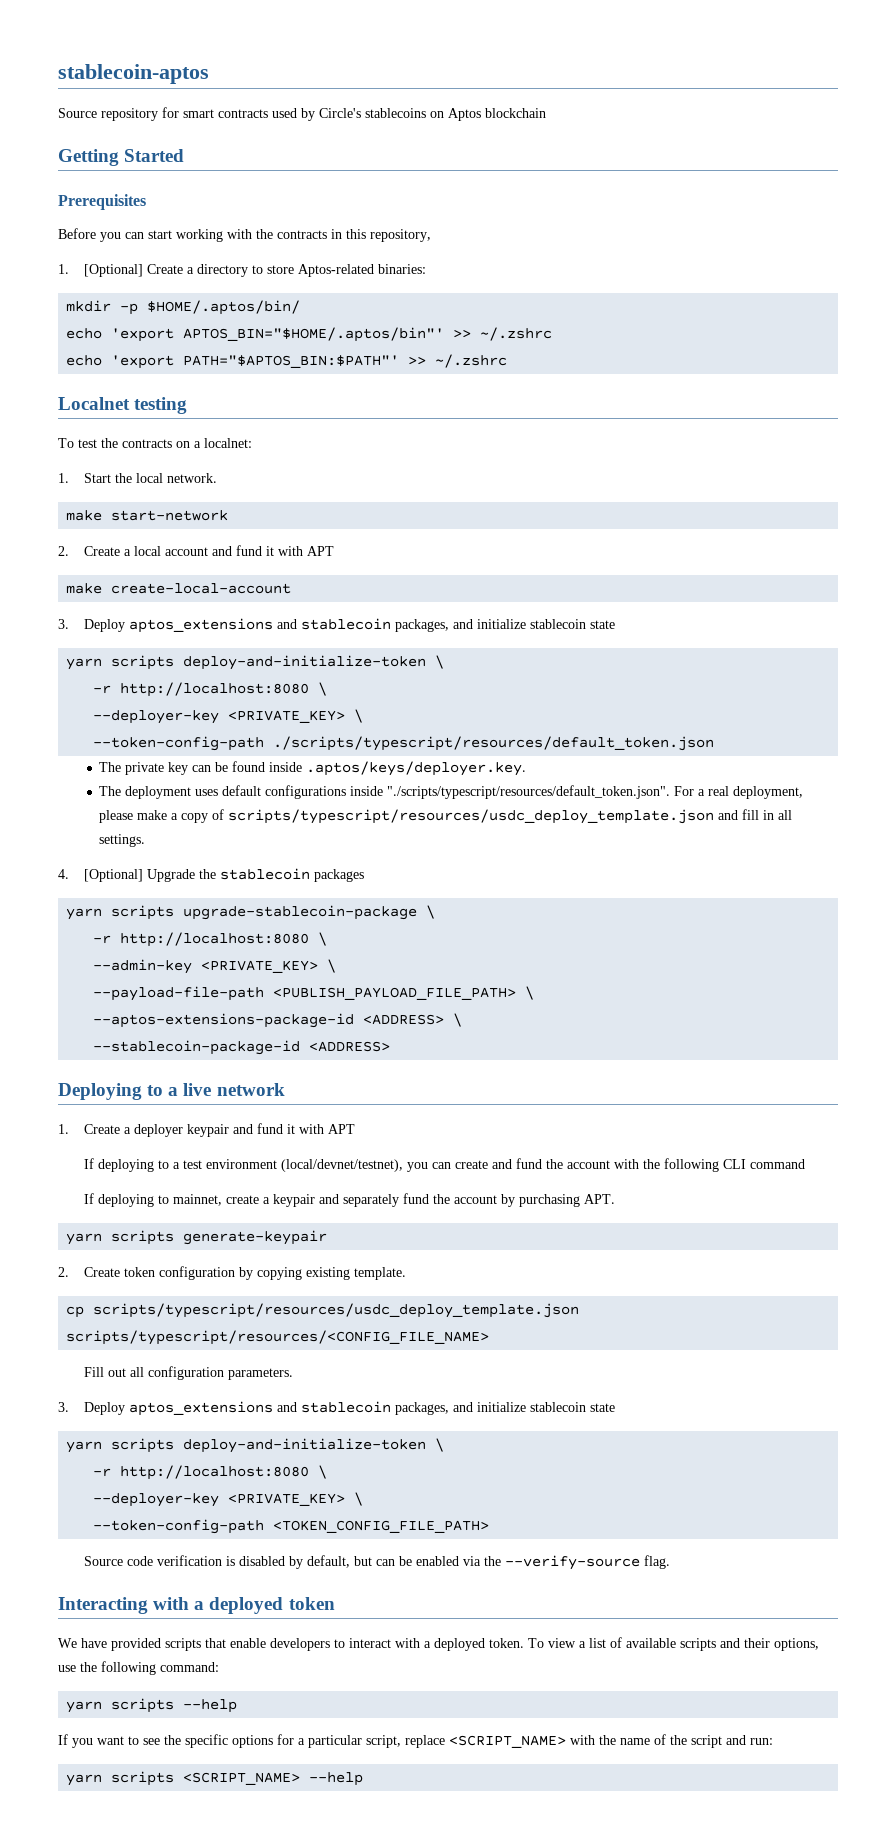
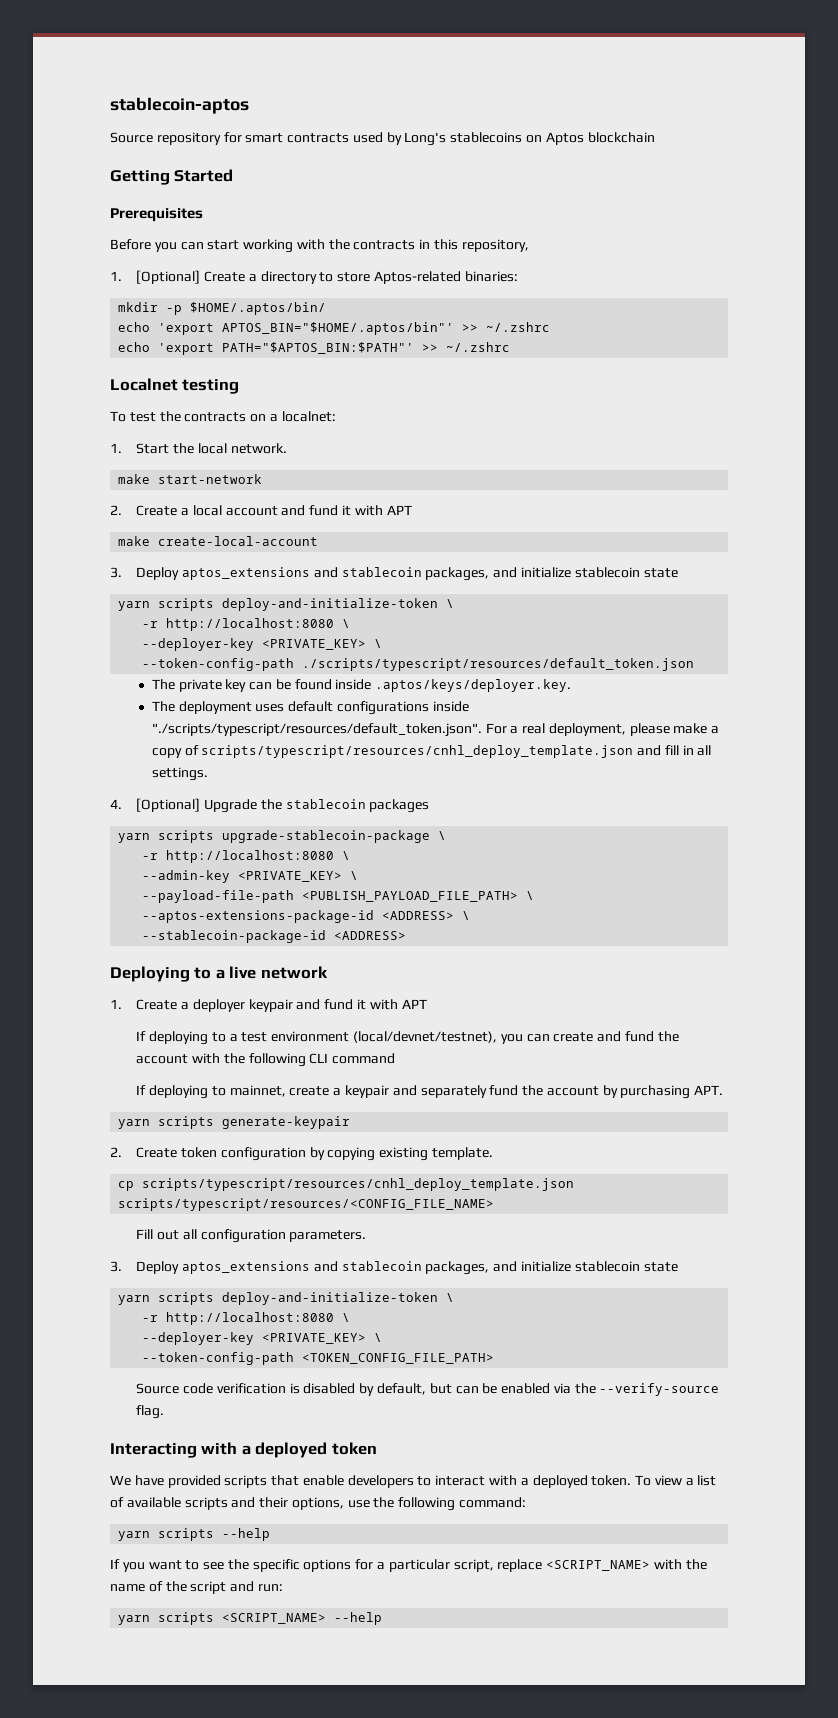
- Source repository for smart contracts used by Circle's stablecoins on Aptos blockchain
+ Source repository for smart contracts used by Long's stablecoins on Aptos blockchain
- The deployment uses default configurations inside "./scripts/typescript/resources/default_token.json". For a real deployment, please make a copy of scripts/typescript/resources/usdc_deploy_template.json and fill in all settings.
+ The deployment uses default configurations inside "./scripts/typescript/resources/default_token.json". For a real deployment, please make a copy of scripts/typescript/resources/cnhl_deploy_template.json and fill in all settings.
- cp scripts/typescript/resources/usdc_deploy_template.json scripts/typescript/resources/<CONFIG_FILE_NAME>
+ cp scripts/typescript/resources/cnhl_deploy_template.json scripts/typescript/resources/<CONFIG_FILE_NAME>

